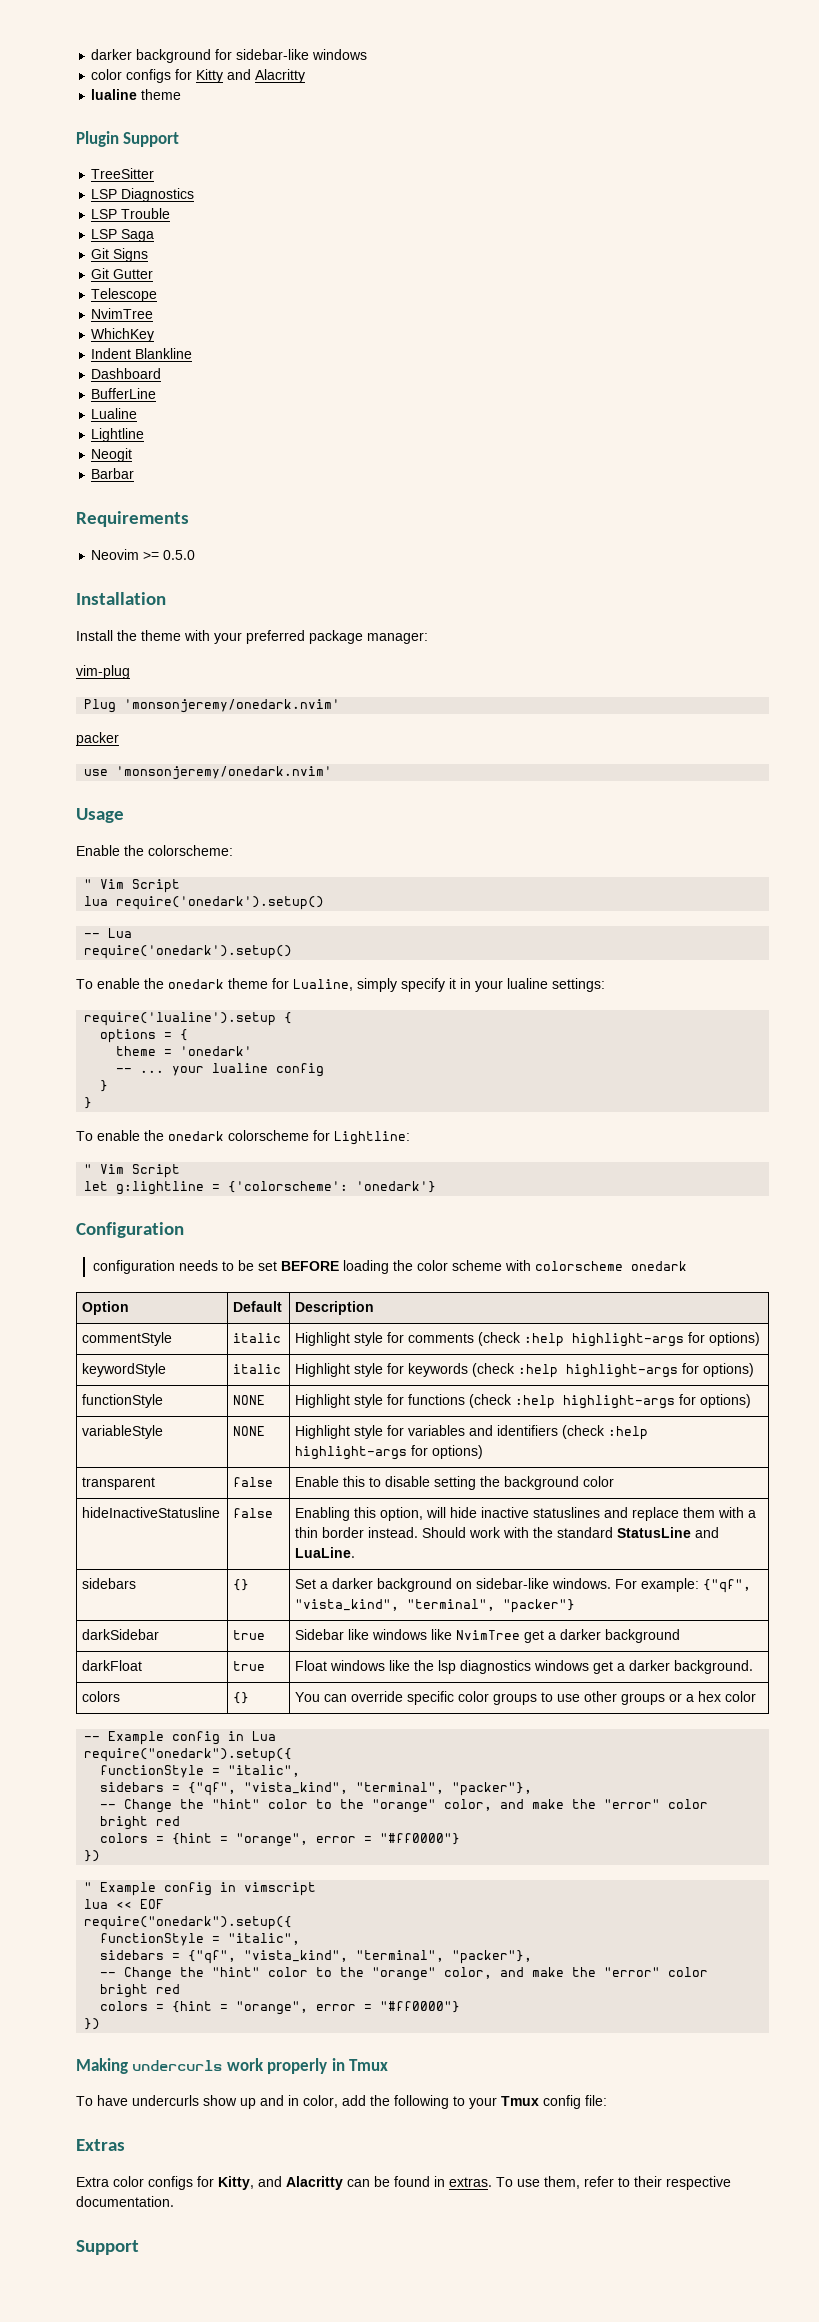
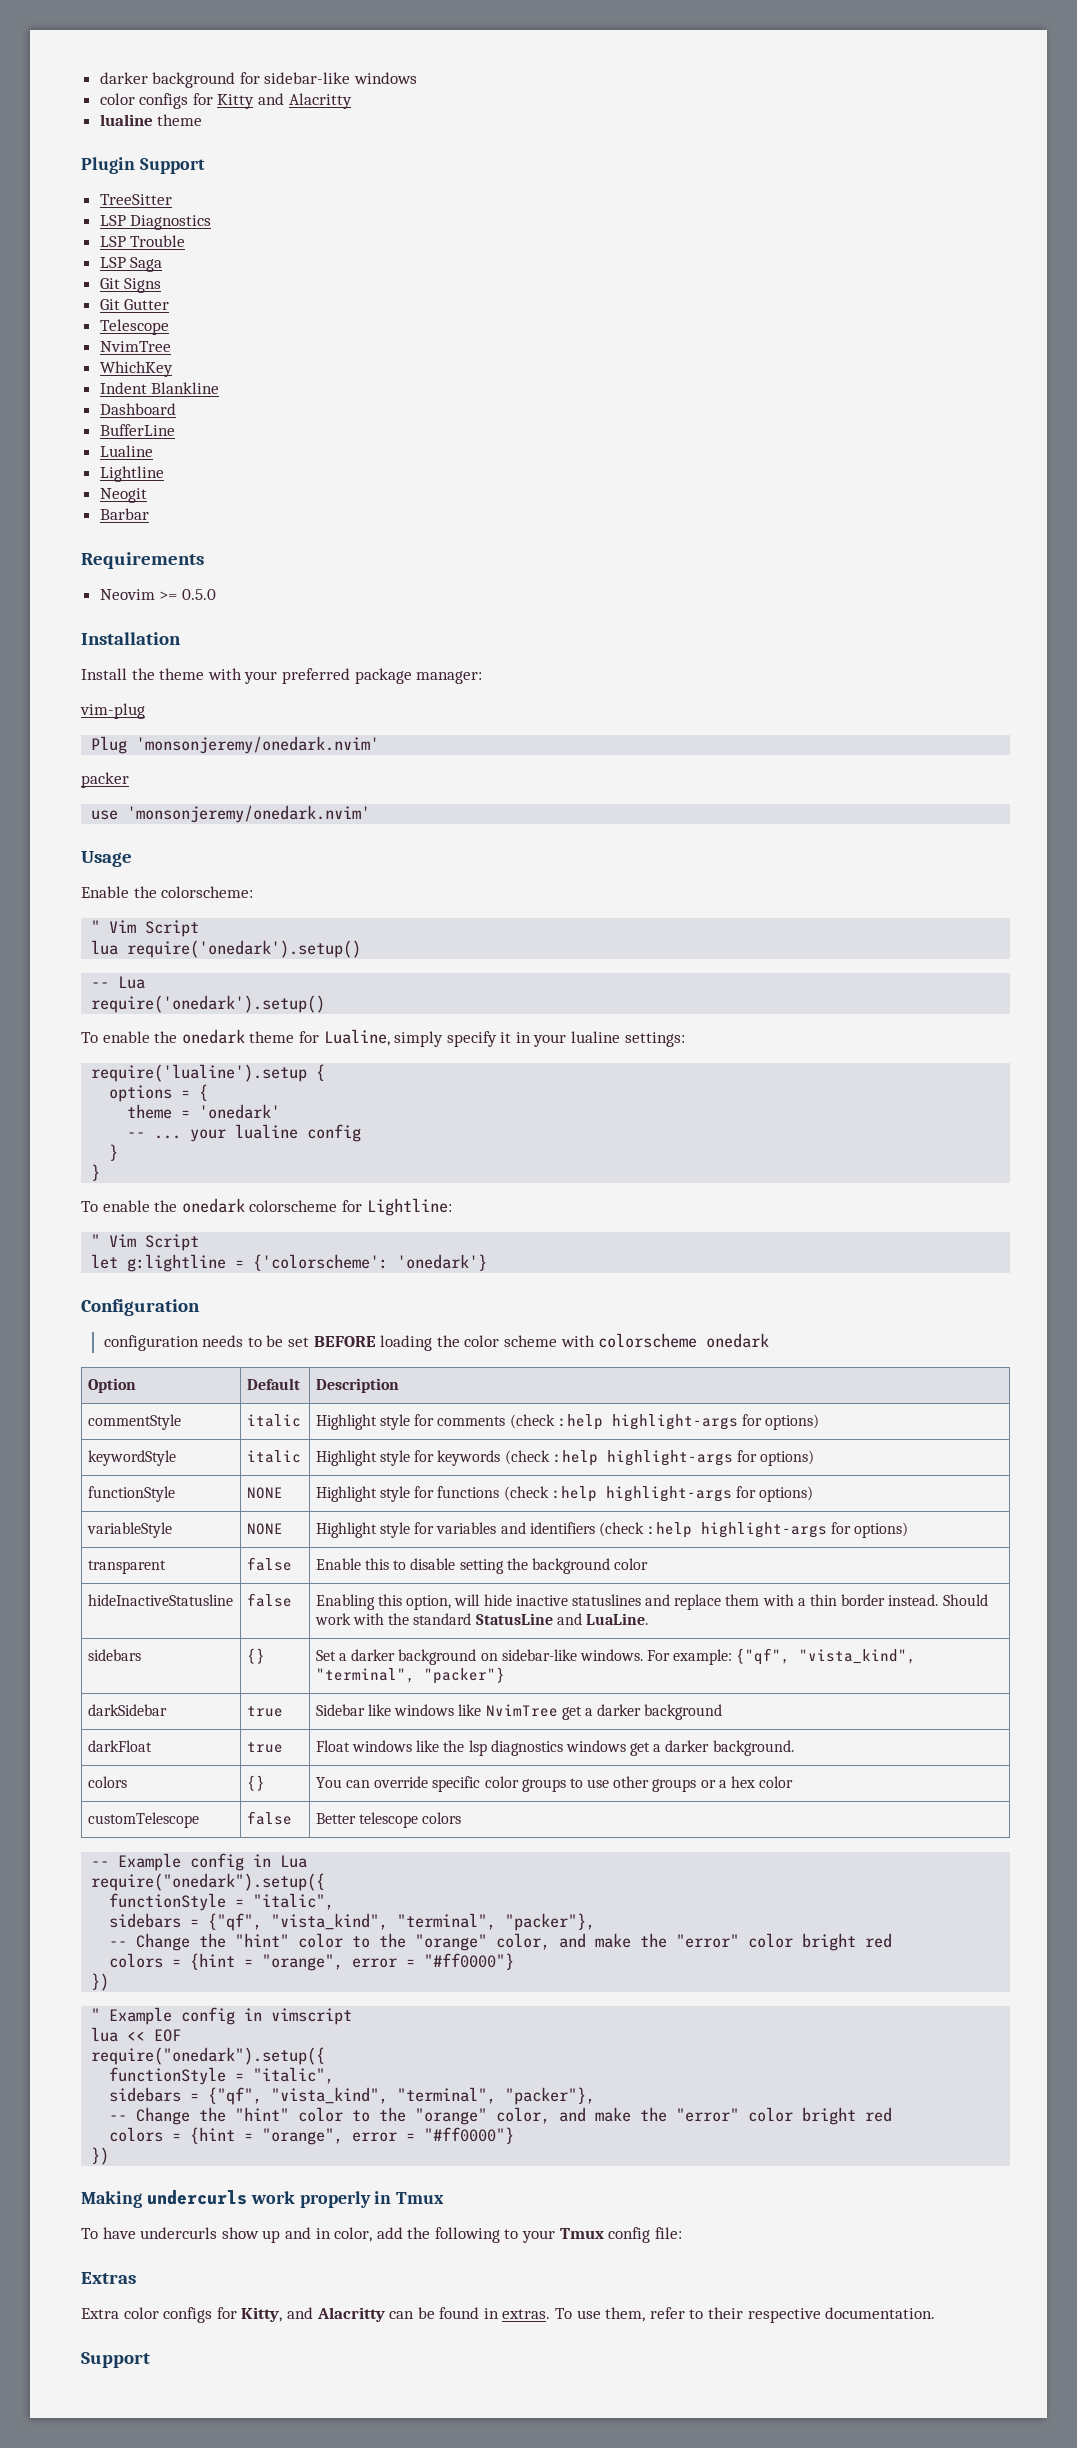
+ customTelescope | false | Better telescope colors

